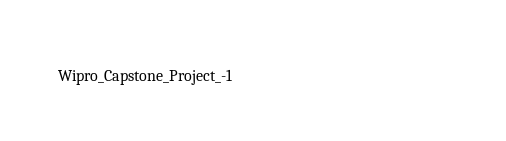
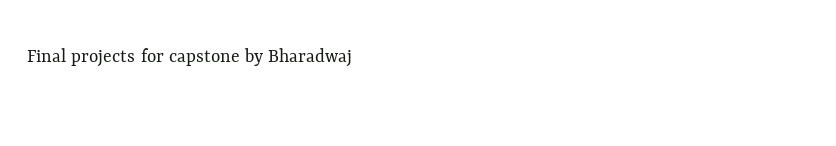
- Wipro_Capstone_Project_-1
+ Final projects for capstone by Bharadwaj

